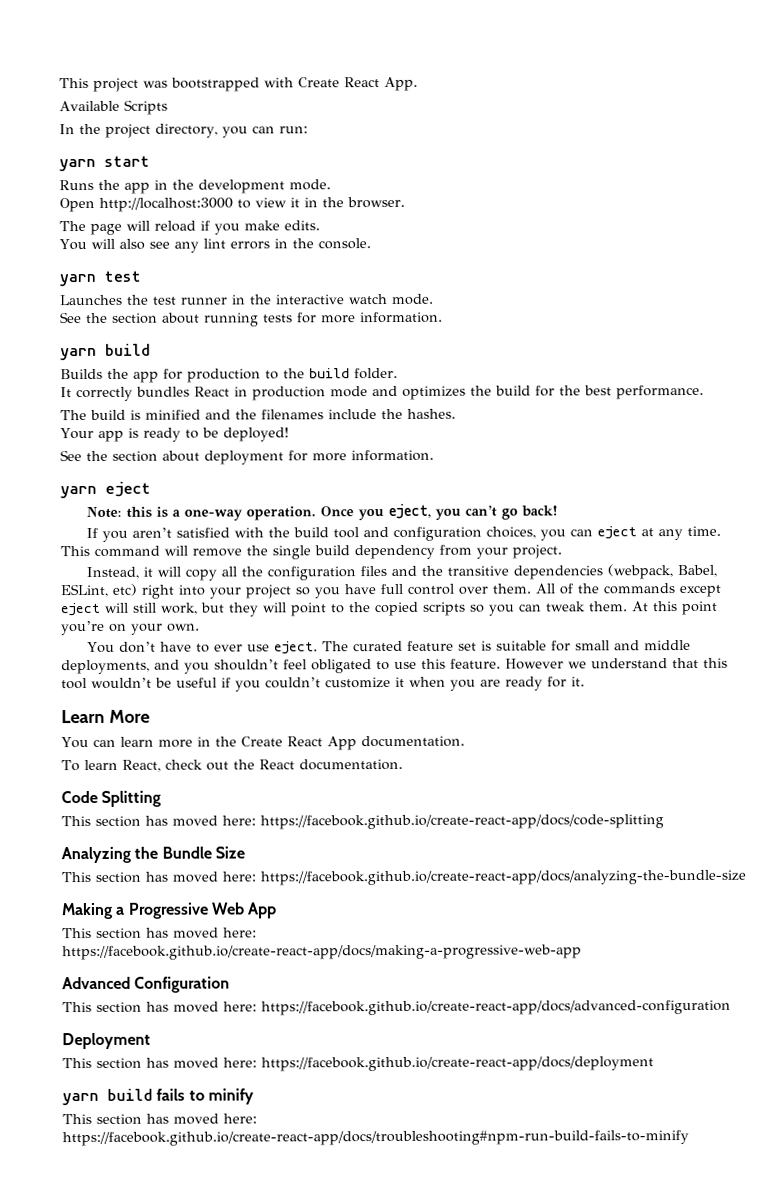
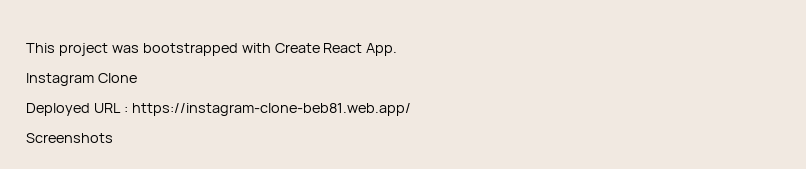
- Available Scripts
- In the project directory, you can run:
- yarn start
- Runs the app in the development mode.
- Open http://localhost:3000 to view it in the browser.
- The page will reload if you make edits.
- You will also see any lint errors in the console.
- yarn test
- Launches the test runner in the interactive watch mode.
- See the section about running tests for more information.
- yarn build
- Builds the app for production to the build folder.
- It correctly bundles React in production mode and optimizes the build for the best performance.
- The build is minified and the filenames include the hashes.
- Your app is ready to be deployed!
- See the section about deployment for more information.
- yarn eject
- Note: this is a one-way operation. Once you eject, you can’t go back!
- If you aren’t satisfied with the build tool and configuration choices, you can eject at any time. This command will remove the single build dependency from your project.
- Instead, it will copy all the configuration files and the transitive dependencies (webpack, Babel, ESLint, etc) right into your project so you have full control over them. All of the commands except eject will still work, but they will point to the copied scripts so you can tweak them. At this point you’re on your own.
- You don’t have to ever use eject. The curated feature set is suitable for small and middle deployments, and you shouldn’t feel obligated to use this feature. However we understand that this tool wouldn’t be useful if you couldn’t customize it when you are ready for it.
- Learn More
- You can learn more in the Create React App documentation.
- To learn React, check out the React documentation.
- Code Splitting
- This section has moved here: https://facebook.github.io/create-react-app/docs/code-splitting
- Analyzing the Bundle Size
- This section has moved here: https://facebook.github.io/create-react-app/docs/analyzing-the-bundle-size
- Making a Progressive Web App
- This section has moved here: https://facebook.github.io/create-react-app/docs/making-a-progressive-web-app
- Advanced Configuration
- This section has moved here: https://facebook.github.io/create-react-app/docs/advanced-configuration
- Deployment
- This section has moved here: https://facebook.github.io/create-react-app/docs/deployment
- yarn build fails to minify
- This section has moved here: https://facebook.github.io/create-react-app/docs/troubleshooting#npm-run-build-fails-to-minify
+ Instagram Clone
+ Deployed URL : https://instagram-clone-beb81.web.app/
+ Screenshots

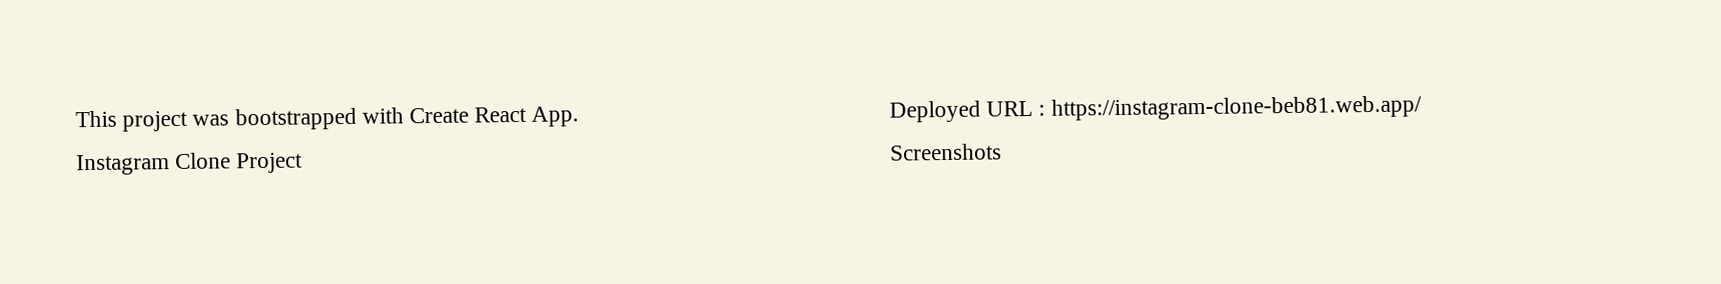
- Instagram Clone
+ Instagram Clone Project

